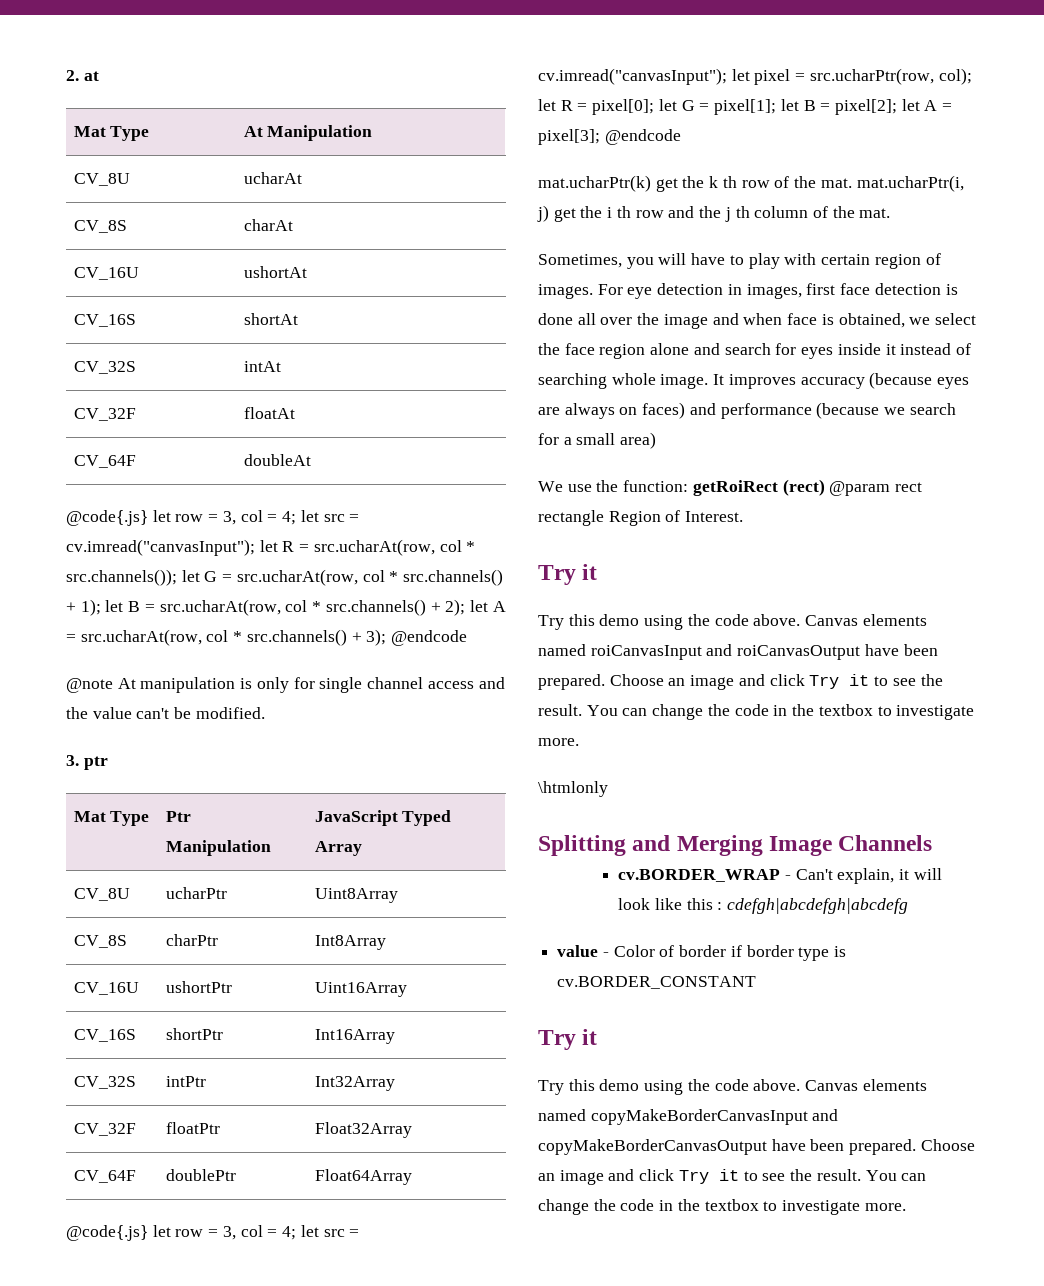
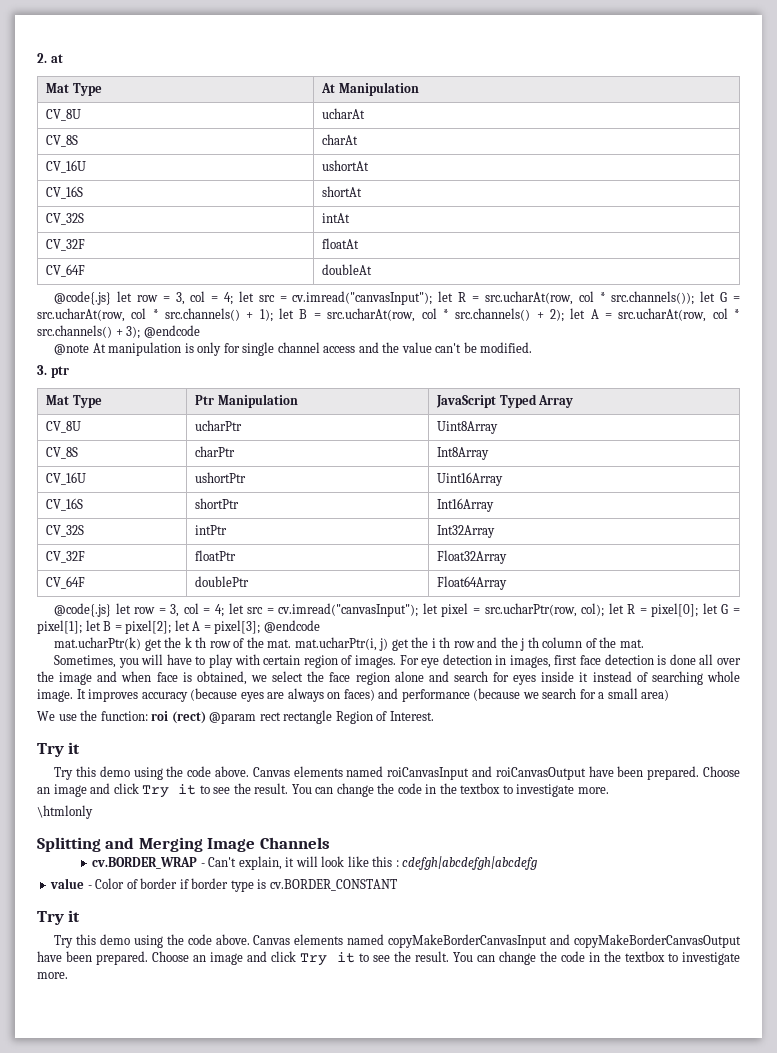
- We use the function: getRoiRect (rect) @param rect rectangle Region of Interest.
+ We use the function: roi (rect) @param rect rectangle Region of Interest.

